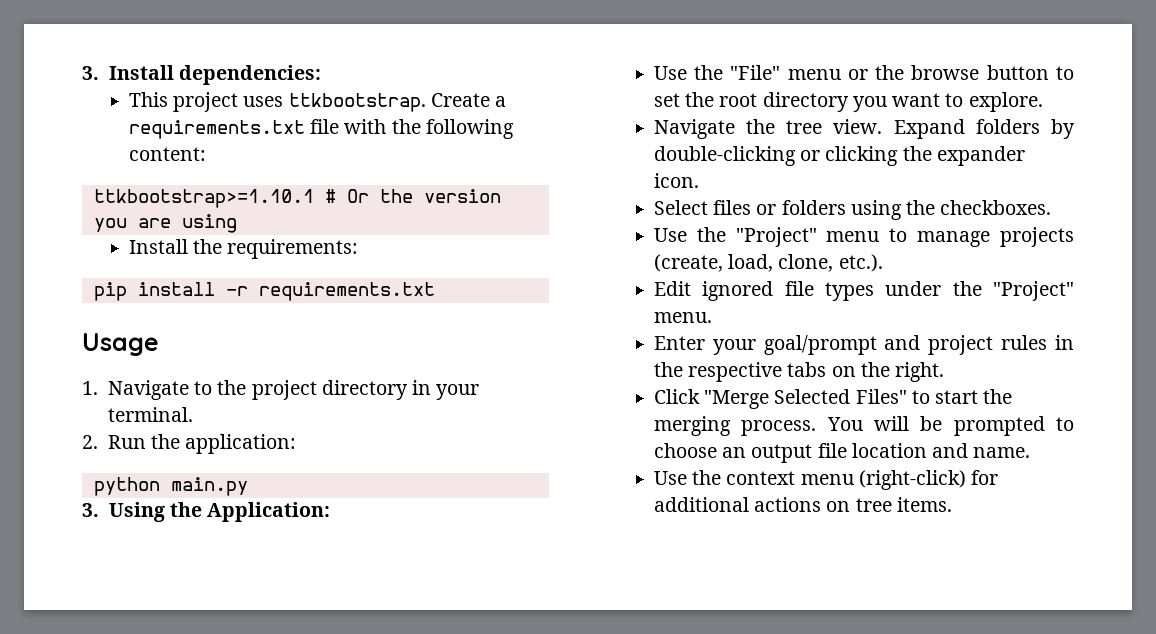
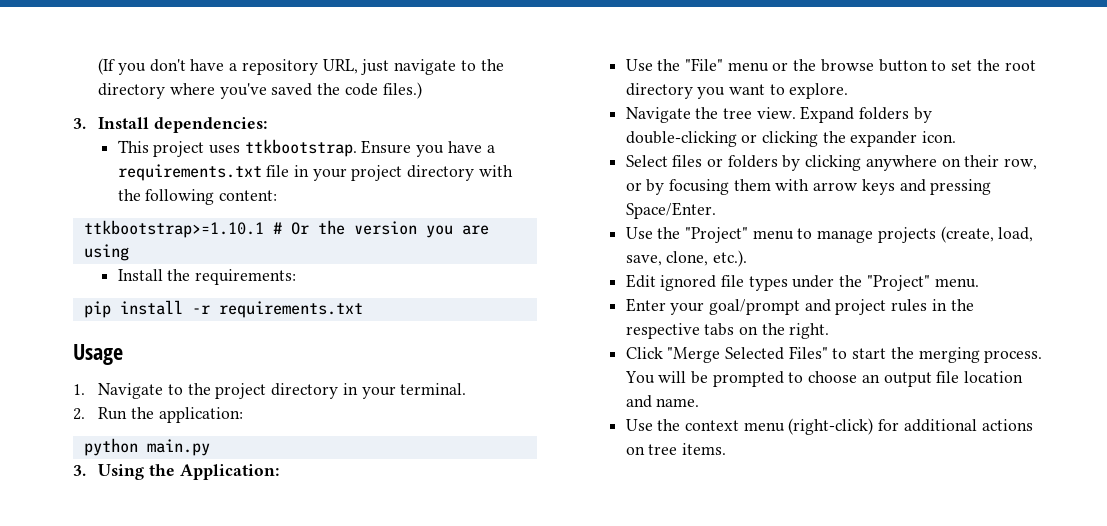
+ (If you don't have a repository URL, just navigate to the directory where you've saved the code files.)
- Create a requirements.txt file with the following content:
+ Ensure you have a requirements.txt file in your project directory with the following content:
- Select files or folders using the checkboxes.
+ Select files or folders by clicking anywhere on their row, or by focusing them with arrow keys and pressing Space/Enter.
- Use the "Project" menu to manage projects (create, load, clone, etc.).
+ Use the "Project" menu to manage projects (create, load, save, clone, etc.).

